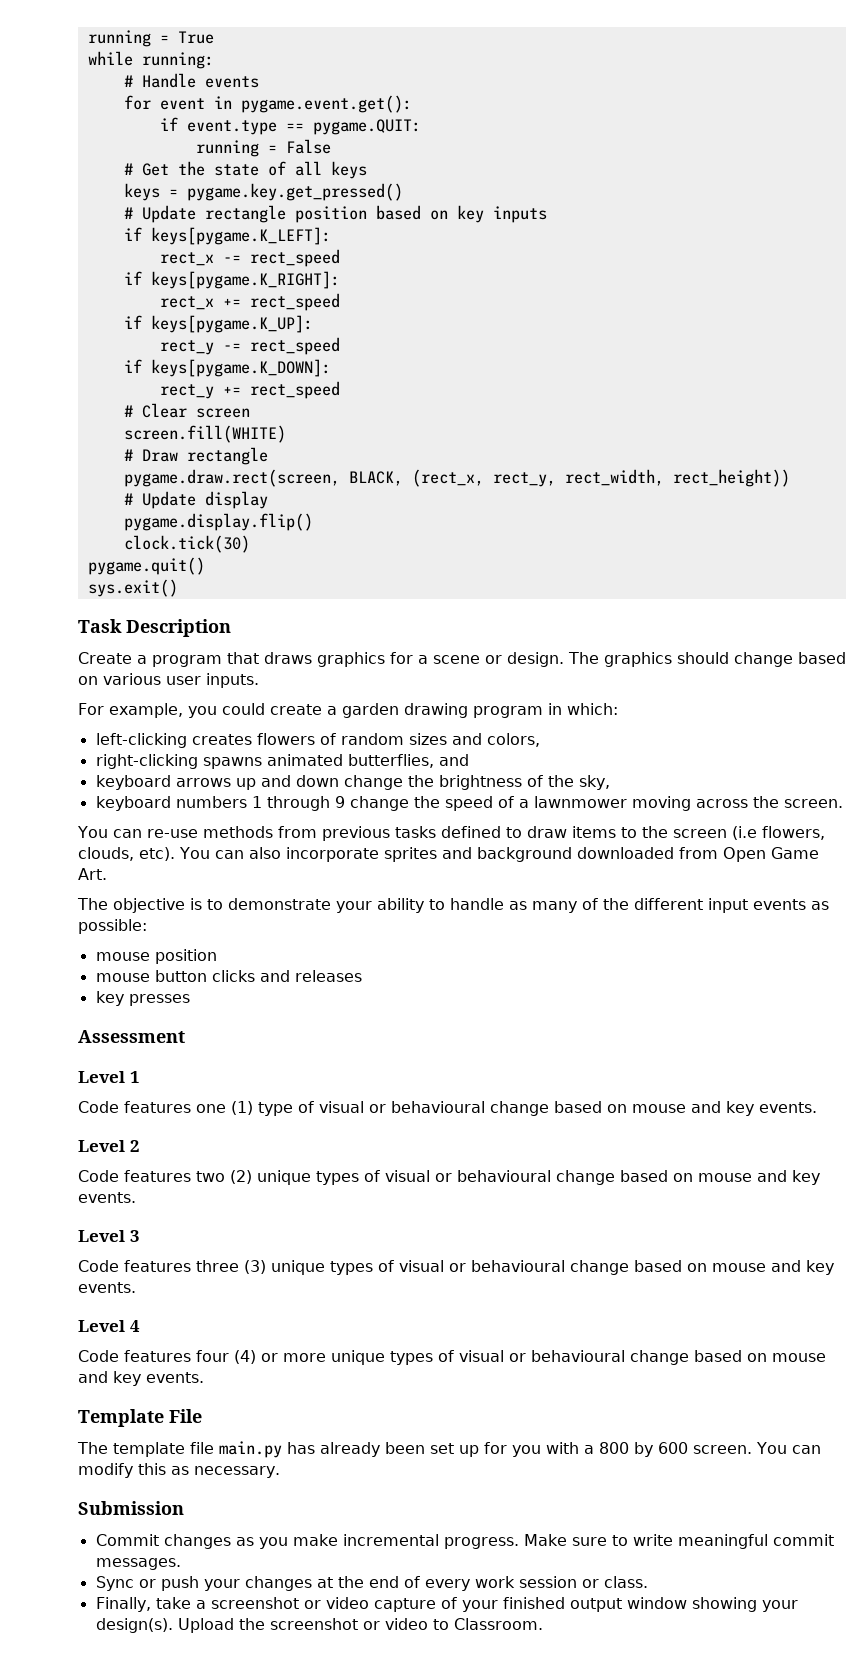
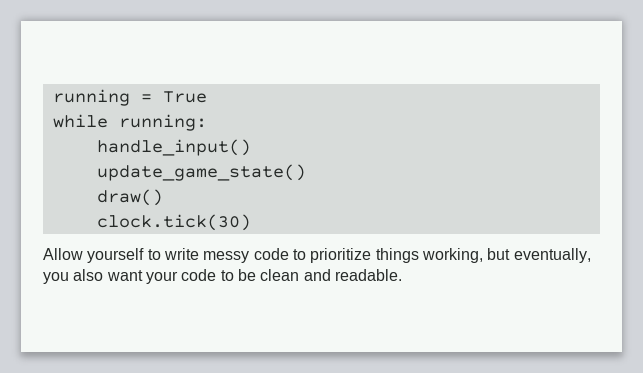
- # Handle events
- for event in pygame.event.get():
- if event.type == pygame.QUIT:
- running = False
- # Get the state of all keys
- keys = pygame.key.get_pressed()
- # Update rectangle position based on key inputs
- if keys[pygame.K_LEFT]:
- rect_x -= rect_speed
- if keys[pygame.K_RIGHT]:
- rect_x += rect_speed
- if keys[pygame.K_UP]:
- rect_y -= rect_speed
- if keys[pygame.K_DOWN]:
- rect_y += rect_speed
- # Clear screen
- screen.fill(WHITE)
- # Draw rectangle
- pygame.draw.rect(screen, BLACK, (rect_x, rect_y, rect_width, rect_height))
- # Update display
- pygame.display.flip()
+ handle_input()
+ update_game_state()
+ draw()
  clock.tick(30)
- pygame.quit()
- sys.exit()
- Task Description
- Create a program that draws graphics for a scene or design. The graphics should change based on various user inputs.
- For example, you could create a garden drawing program in which:
- left-clicking creates flowers of random sizes and colors,
- right-clicking spawns animated butterflies, and
- keyboard arrows up and down change the brightness of the sky,
- keyboard numbers 1 through 9 change the speed of a lawnmower moving across the screen.
- You can re-use methods from previous tasks defined to draw items to the screen (i.e flowers, clouds, etc). You can also incorporate sprites and background downloaded from Open Game Art.
- The objective is to demonstrate your ability to handle as many of the different input events as possible:
- mouse position
- mouse button clicks and releases
- key presses
- Assessment
- Level 1
- Code features one (1) type of visual or behavioural change based on mouse and key events.
- Level 2
- Code features two (2) unique types of visual or behavioural change based on mouse and key events.
- Level 3
- Code features three (3) unique types of visual or behavioural change based on mouse and key events.
- Level 4
- Code features four (4) or more unique types of visual or behavioural change based on mouse and key events.
- Template File
- The template file main.py has already been set up for you with a 800 by 600 screen. You can modify this as necessary.
- Submission
- Commit changes as you make incremental progress. Make sure to write meaningful commit messages.
- Sync or push your changes at the end of every work session or class.
- Finally, take a screenshot or video capture of your finished output window showing your design(s). Upload the screenshot or video to Classroom.
+ Allow yourself to write messy code to prioritize things working, but eventually, you also want your code to be clean and readable.

